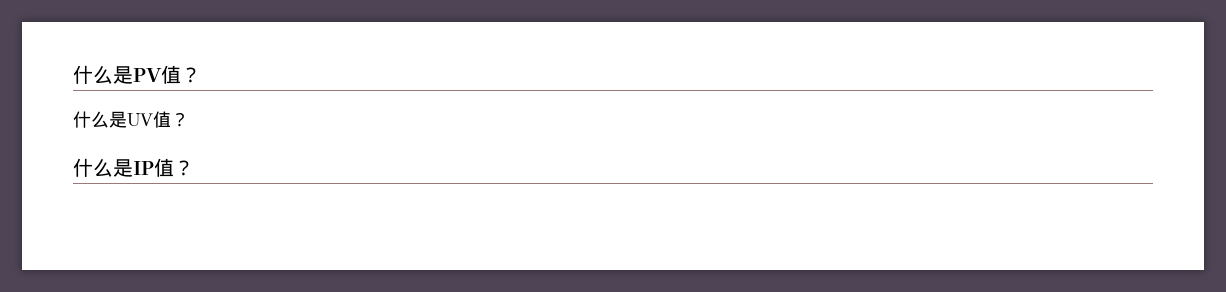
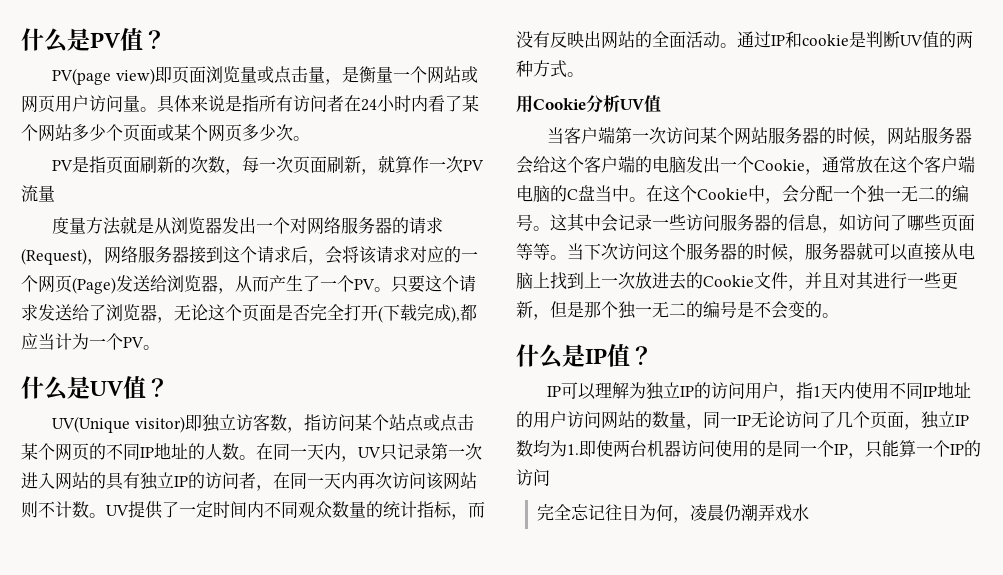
+ PV(page view)即页面浏览量或点击量，是衡量一个网站或网页用户访问量。具体来说是指所有访问者在24小时内看了某个网站多少个页面或某个网页多少次。
+ PV是指页面刷新的次数，每一次页面刷新，就算作一次PV流量
+ 度量方法就是从浏览器发出一个对网络服务器的请求(Request)，网络服务器接到这个请求后，会将该请求对应的一个网页(Page)发送给浏览器，从而产生了一个PV。只要这个请求发送给了浏览器，无论这个页面是否完全打开(下载完成),都应当计为一个PV。
  什么是UV值？
+ UV(Unique visitor)即独立访客数，指访问某个站点或点击某个网页的不同IP地址的人数。在同一天内，UV只记录第一次进入网站的具有独立IP的访问者，在同一天内再次访问该网站则不计数。UV提供了一定时间内不同观众数量的统计指标，而没有反映出网站的全面活动。通过IP和cookie是判断UV值的两种方式。
+ 用Cookie分析UV值
+ 当客户端第一次访问某个网站服务器的时候，网站服务器会给这个客户端的电脑发出一个Cookie，通常放在这个客户端电脑的C盘当中。在这个Cookie中，会分配一个独一无二的编号。这其中会记录一些访问服务器的信息，如访问了哪些页面等等。当下次访问这个服务器的时候，服务器就可以直接从电脑上找到上一次放进去的Cookie文件，并且对其进行一些更新，但是那个独一无二的编号是不会变的。
  什么是IP值？
+ IP可以理解为独立IP的访问用户，指1天内使用不同IP地址的用户访问网站的数量，同一IP无论访问了几个页面，独立IP数均为1.即使两台机器访问使用的是同一个IP，只能算一个IP的访问
+ 完全忘记往日为何，凌晨仍潮弄戏水

